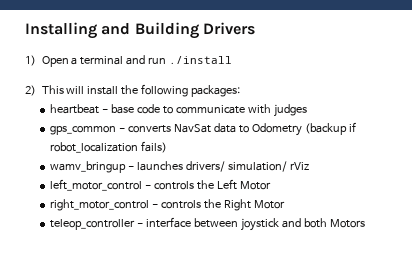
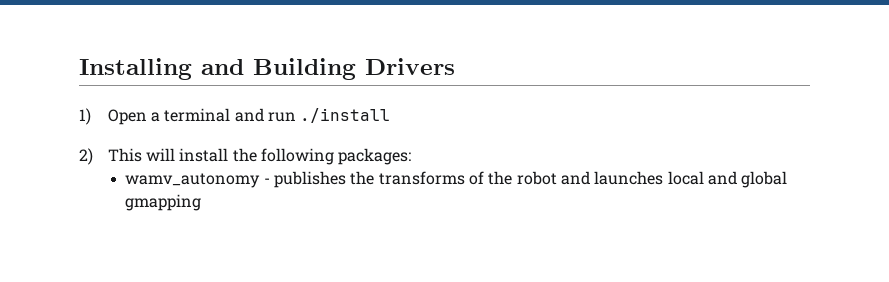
- heartbeat - base code to communicate with judges
- gps_common - converts NavSat data to Odometry (backup if robot_localization fails)
- wamv_bringup - launches drivers/ simulation/ rViz
- left_motor_control - controls the Left Motor
- right_motor_control - controls the Right Motor
- teleop_controller - interface between joystick and both Motors
+ wamv_autonomy - publishes the transforms of the robot and launches local and global gmapping

